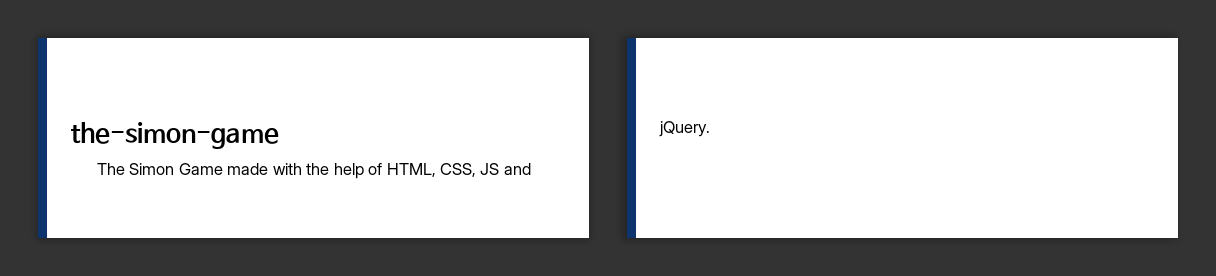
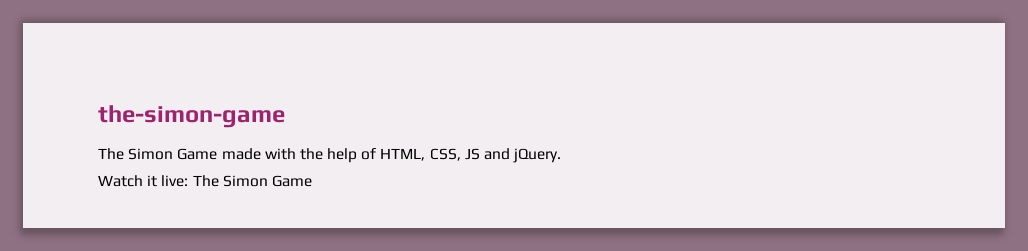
+ Watch it live: The Simon Game

